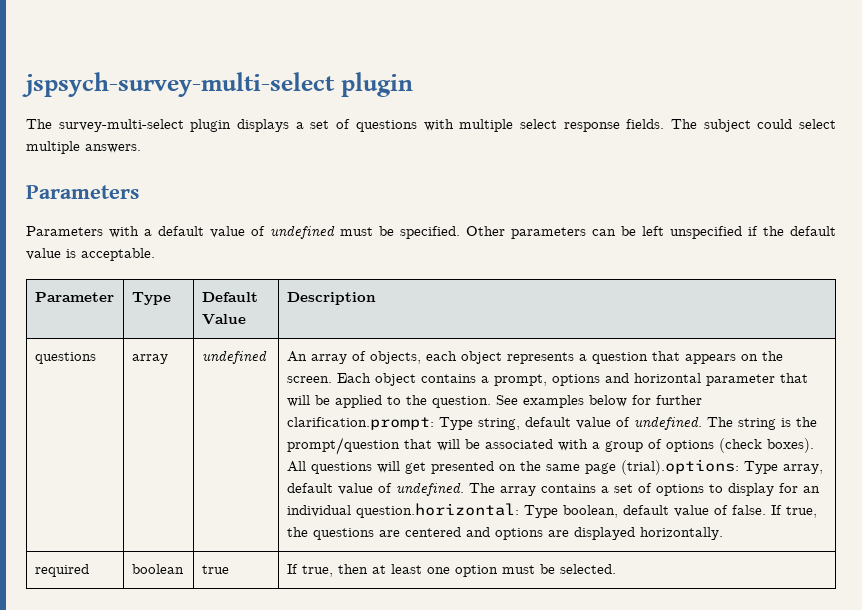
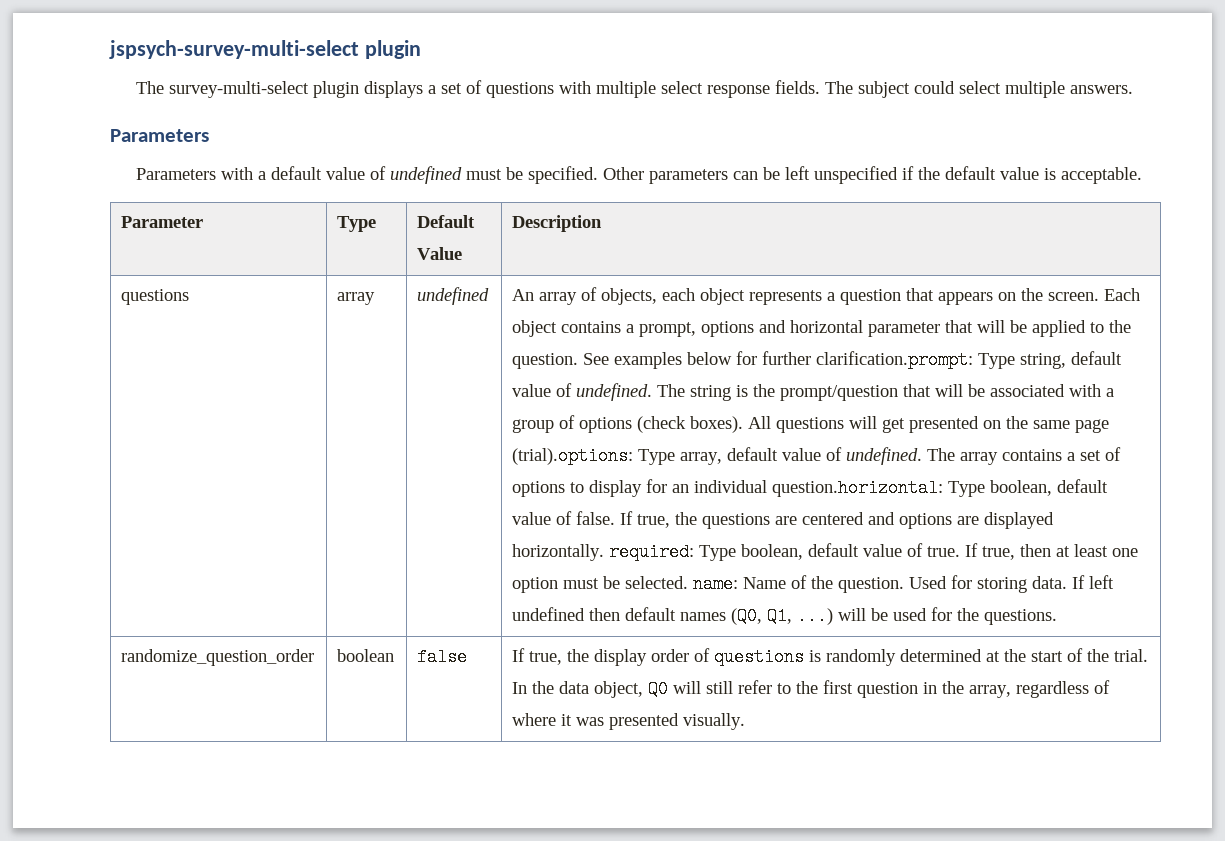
- If true, the questions are centered and options are displayed horizontally.
- required | boolean | true | If true, then at least one option must be selected.
+ If true, the questions are centered and options are displayed horizontally. required: Type boolean, default value of true. If true, then at least one option must be selected. name: Name of the question. Used for storing data. If left undefined then default names (Q0, Q1, ...) will be used for the questions.
+ randomize_question_order | boolean | false | If true, the display order of questions is randomly determined at the start of the trial. In the data object, Q0 will still refer to the first question in the array, regardless of where it was presented visually.

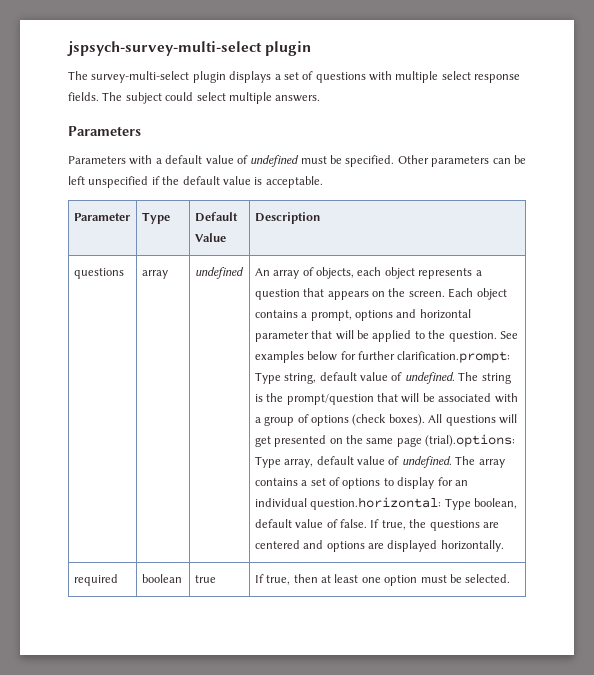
- If true, the questions are centered and options are displayed horizontally. required: Type boolean, default value of true. If true, then at least one option must be selected. name: Name of the question. Used for storing data. If left undefined then default names (Q0, Q1, ...) will be used for the questions.
- randomize_question_order | boolean | false | If true, the display order of questions is randomly determined at the start of the trial. In the data object, Q0 will still refer to the first question in the array, regardless of where it was presented visually.
+ If true, the questions are centered and options are displayed horizontally.
+ required | boolean | true | If true, then at least one option must be selected.

